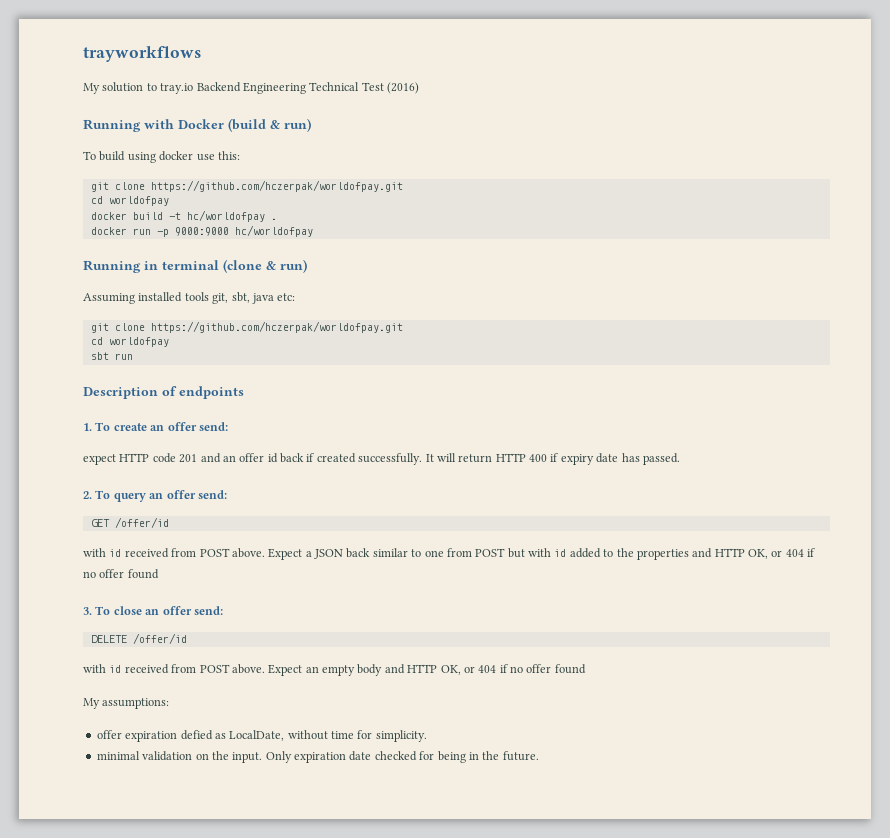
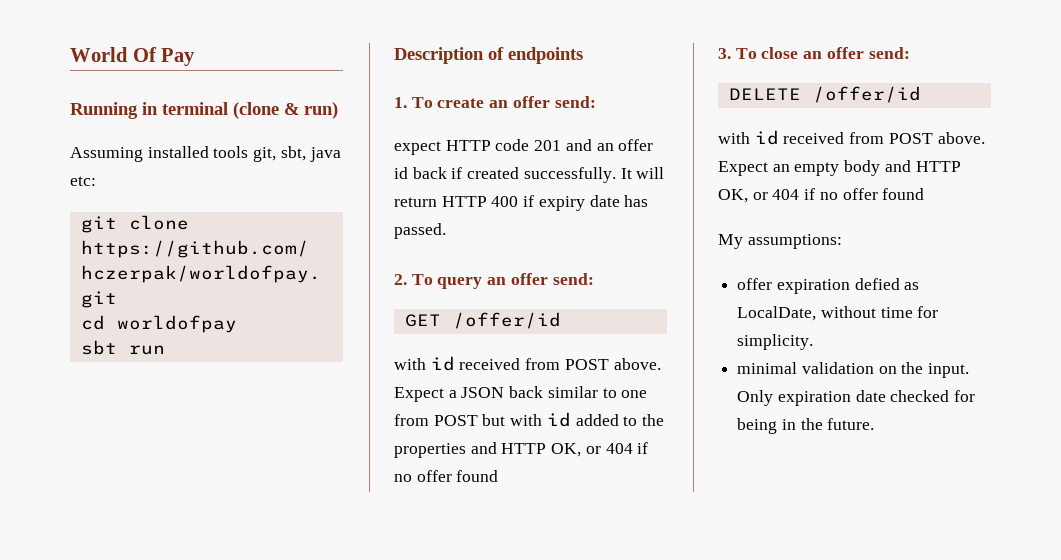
- trayworkflows
- My solution to tray.io Backend Engineering Technical Test (2016)
- Running with Docker (build & run)
- To build using docker use this:
- git clone https://github.com/hczerpak/worldofpay.git
- cd worldofpay
- docker build -t hc/worldofpay .
- docker run -p 9000:9000 hc/worldofpay
+ World Of Pay

